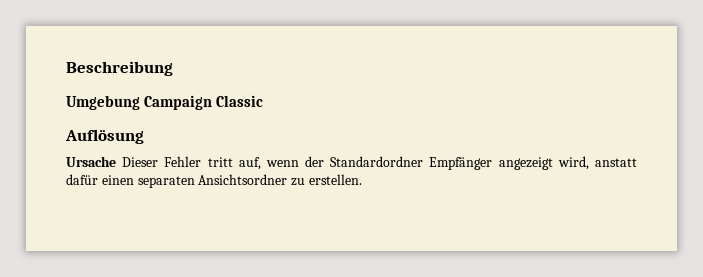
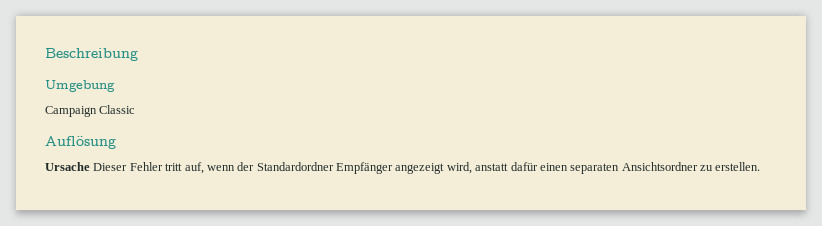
- Umgebung Campaign Classic
+ Umgebung
+ Campaign Classic

